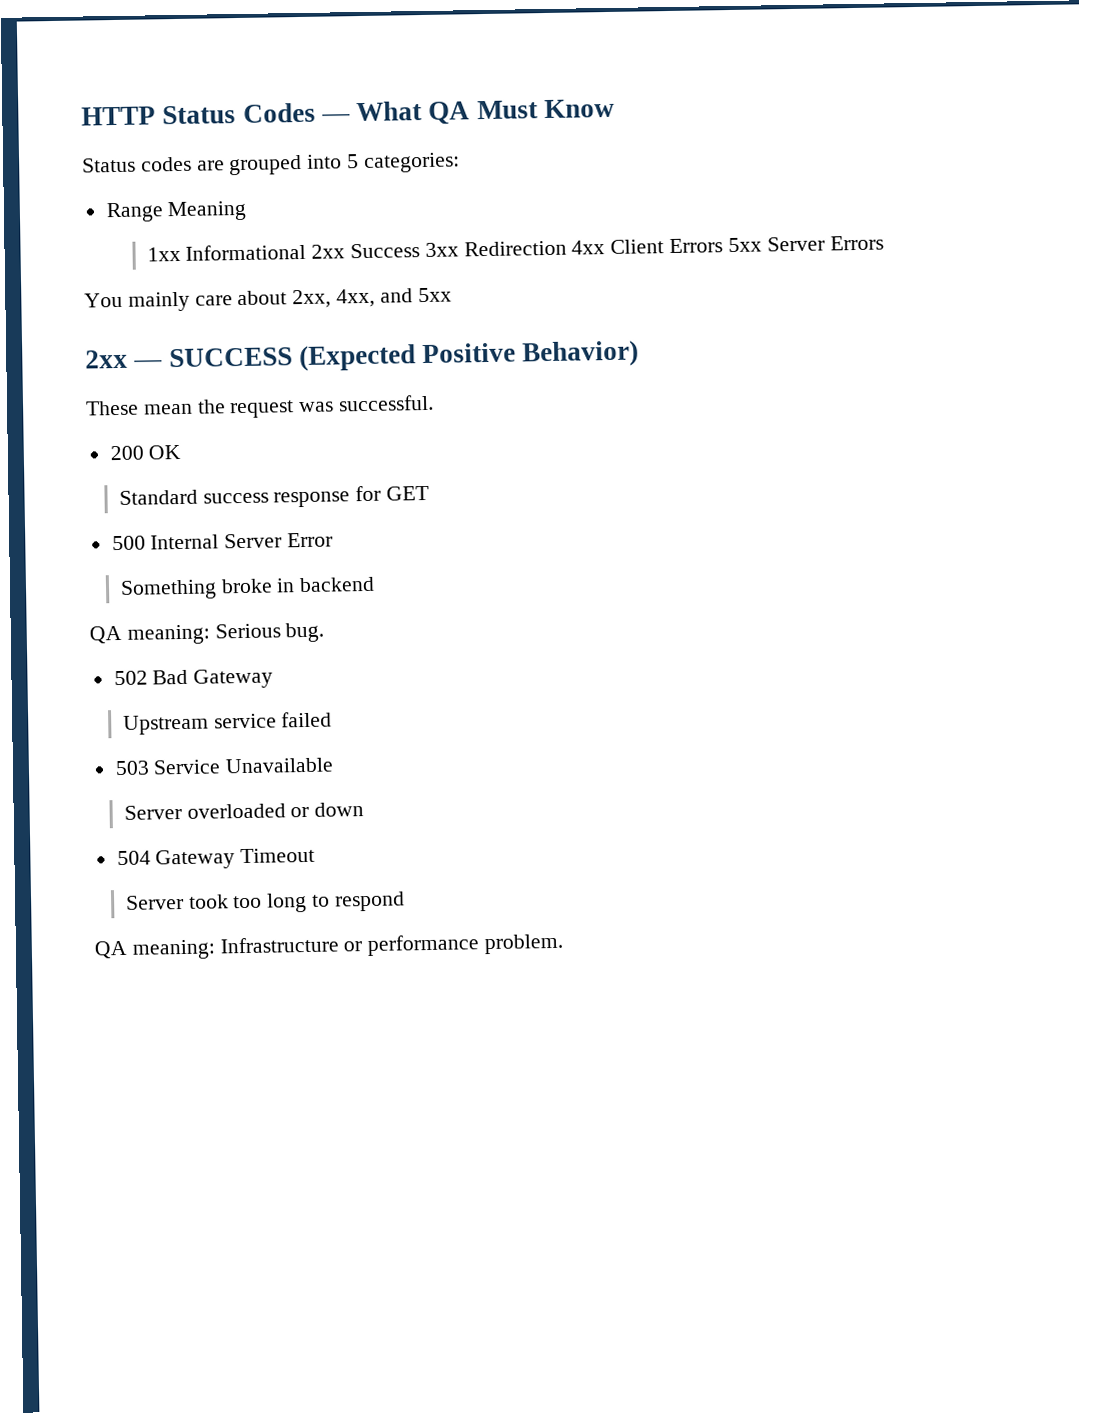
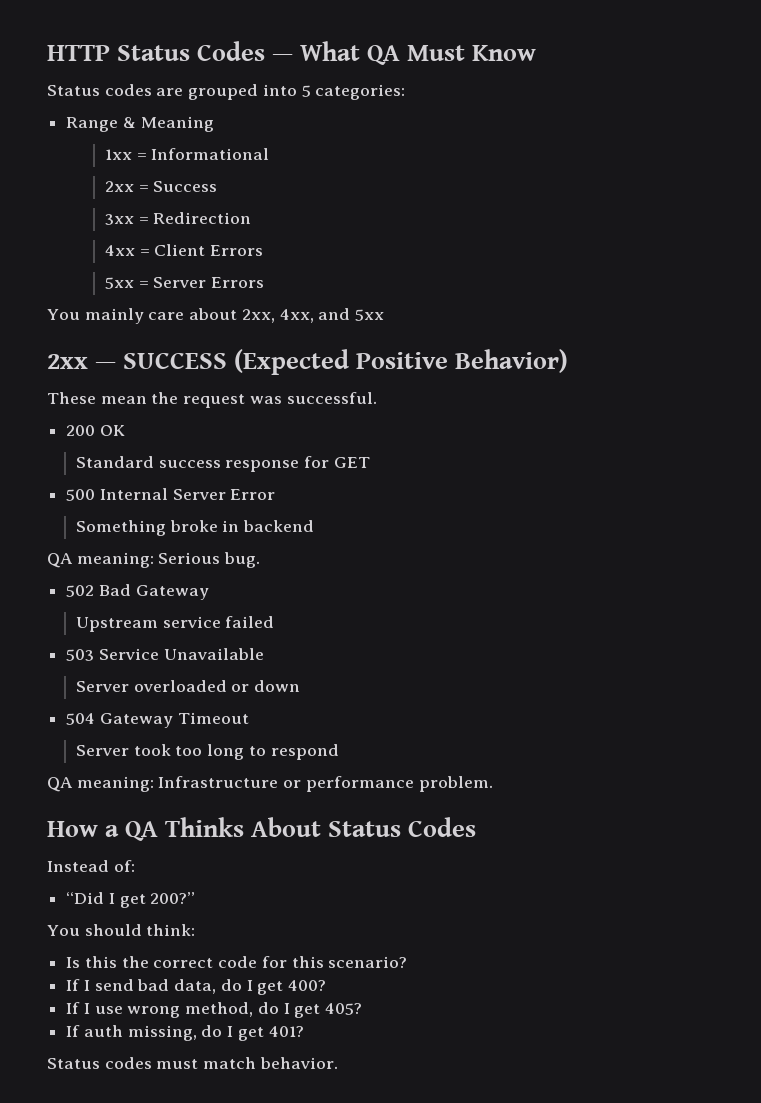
- Range Meaning
+ Range & Meaning
- 1xx Informational 2xx Success 3xx Redirection 4xx Client Errors 5xx Server Errors
+ 1xx = Informational
+ 2xx = Success
+ 3xx = Redirection
+ 4xx = Client Errors
+ 5xx = Server Errors
+ How a QA Thinks About Status Codes
+ Instead of:
+ “Did I get 200?”
+ You should think:
+ Is this the correct code for this scenario?
+ If I send bad data, do I get 400?
+ If I use wrong method, do I get 405?
+ If auth missing, do I get 401?
+ Status codes must match behavior.

